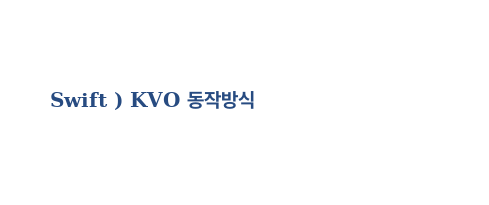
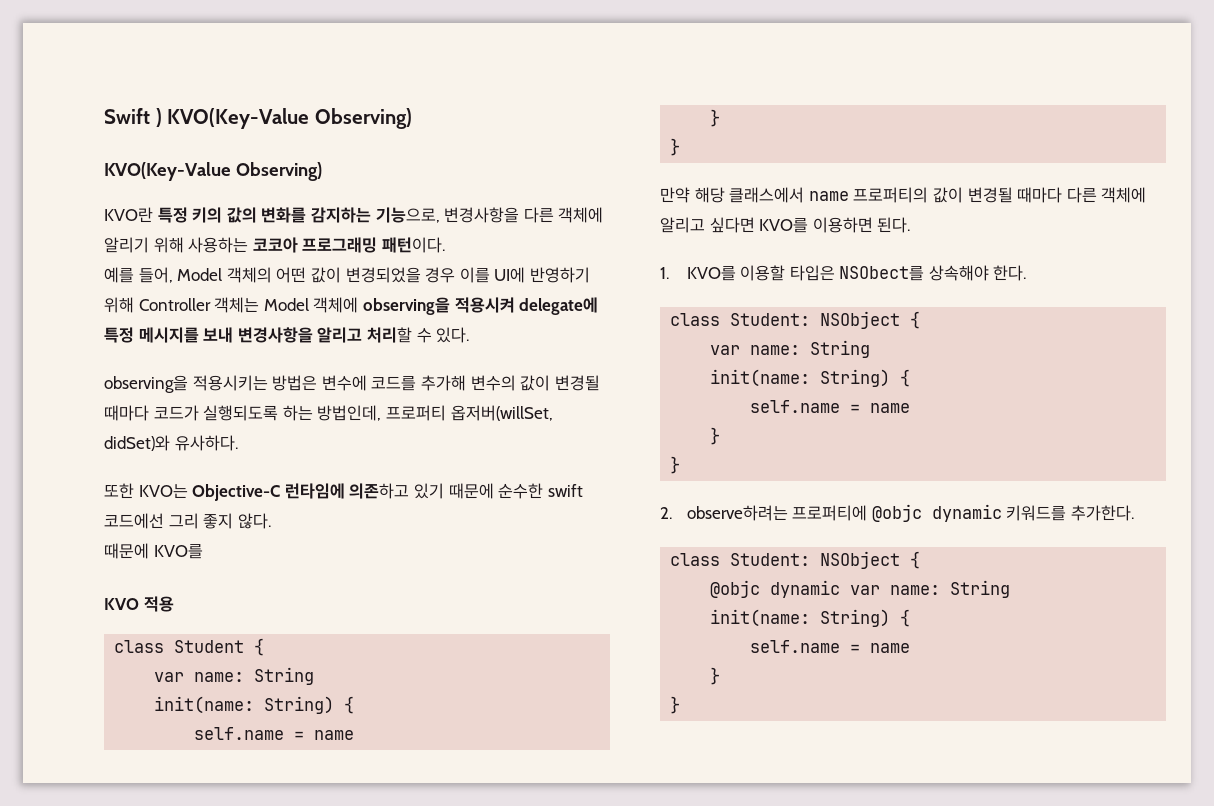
- Swift ) KVO 동작방식
+ Swift ) KVO(Key-Value Observing)
+ KVO(Key-Value Observing)
+ KVO란 특정 키의 값의 변화를 감지하는 기능으로, 변경사항을 다른 객체에 알리기 위해 사용하는 코코아 프로그래밍 패턴이다.
+ 예를 들어, Model 객체의 어떤 값이 변경되었을 경우 이를 UI에 반영하기 위해 Controller 객체는 Model 객체에 observing을 적용시켜 delegate에 특정 메시지를 보내 변경사항을 알리고 처리할 수 있다.
+ observing을 적용시키는 방법은 변수에 코드를 추가해 변수의 값이 변경될 때마다 코드가 실행되도록 하는 방법인데, 프로퍼티 옵저버(willSet, didSet)와 유사하다.
+ 또한 KVO는 Objective-C 런타임에 의존하고 있기 때문에 순수한 swift 코드에선 그리 좋지 않다.
+ 때문에 KVO를
+ KVO 적용
+ class Student {
+ var name: String
+ init(name: String) {
+ self.name = name
+ }
+ }
+ 만약 해당 클래스에서 name 프로퍼티의 값이 변경될 때마다 다른 객체에 알리고 싶다면 KVO를 이용하면 된다.
+ 1. KVO를 이용할 타입은 NSObect를 상속해야 한다.
+ class Student: NSObject {
+ var name: String
+ init(name: String) {
+ self.name = name
+ }
+ }
+ 2. observe하려는 프로퍼티에 @objc dynamic 키워드를 추가한다.
+ class Student: NSObject {
+ @objc dynamic var name: String
+ init(name: String) {
+ self.name = name
+ }
+ }

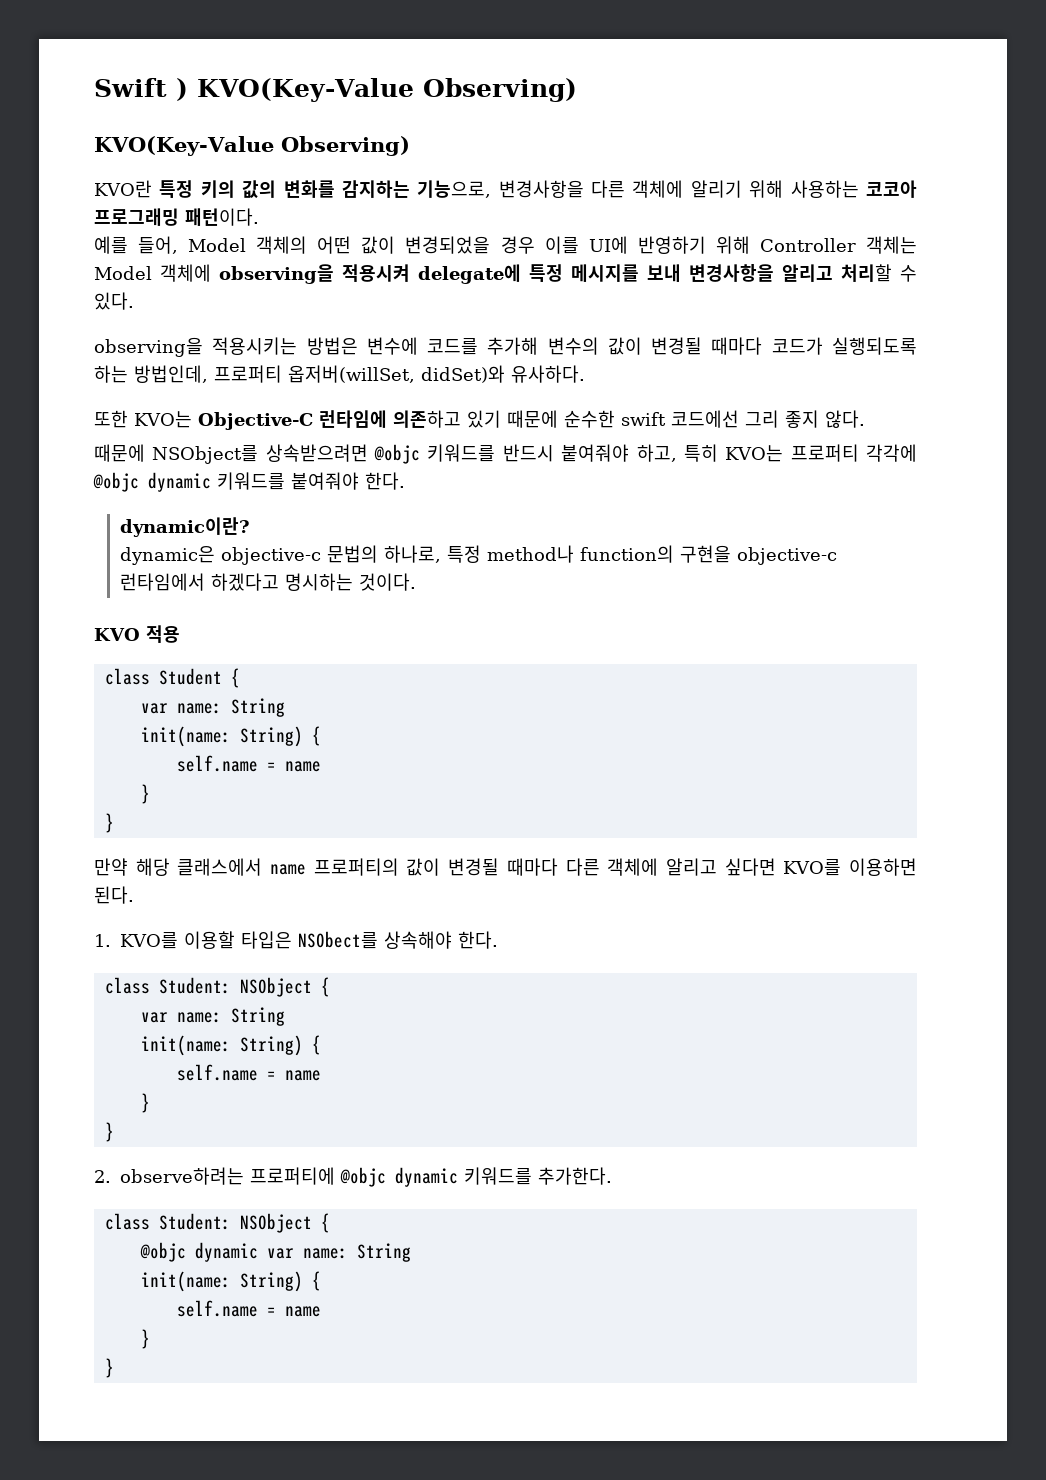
- 때문에 KVO를
+ 때문에 NSObject를 상속받으려면 @objc 키워드를 반드시 붙여줘야 하고, 특히 KVO는 프로퍼티 각각에 @objc dynamic 키워드를 붙여줘야 한다.
+ dynamic이란?
+ dynamic은 objective-c 문법의 하나로, 특정 method나 function의 구현을 objective-c 런타임에서 하겠다고 명시하는 것이다.

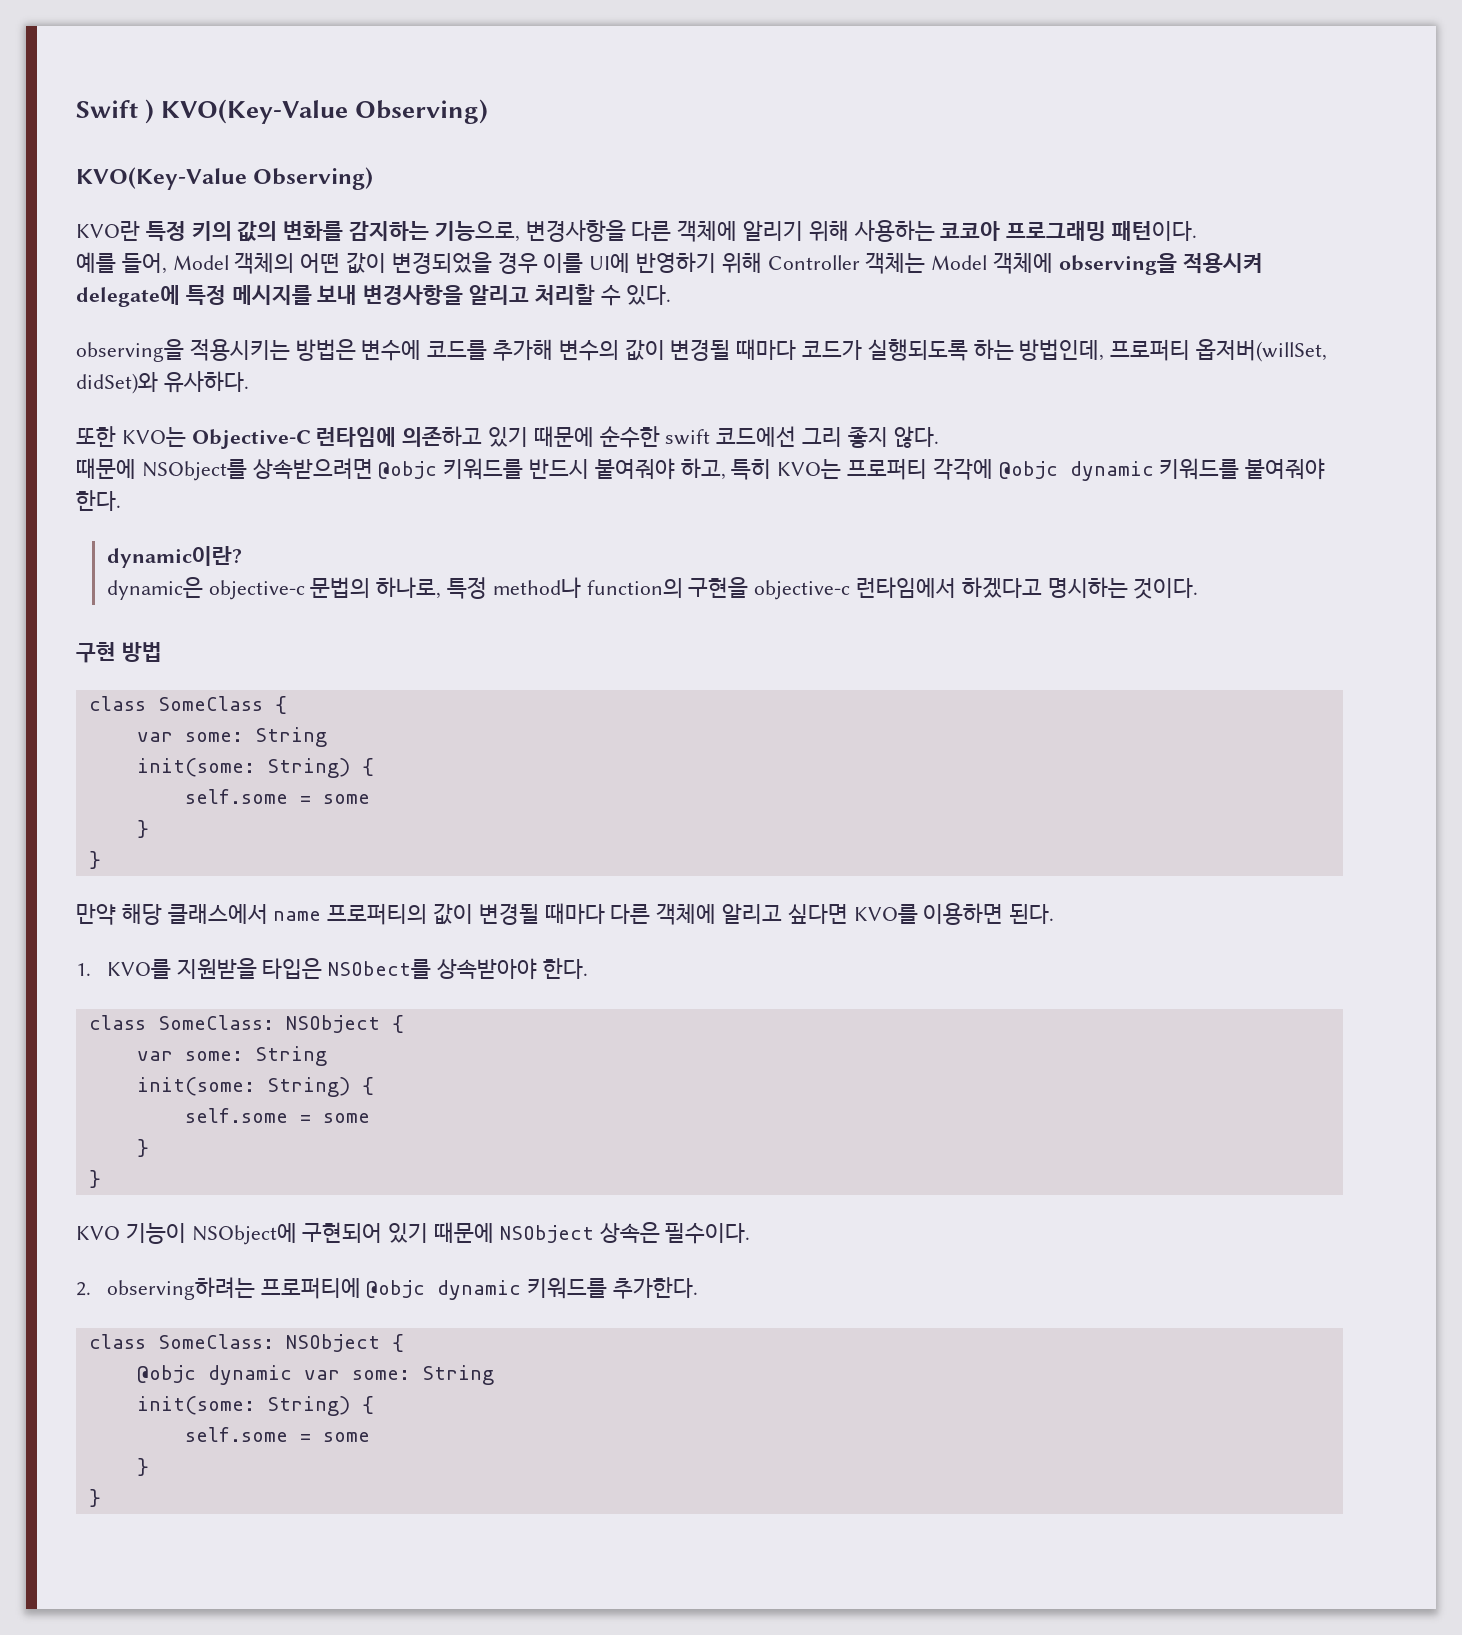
- KVO 적용
- class Student {
- var name: String
- init(name: String) {
- self.name = name
+ 구현 방법
+ class SomeClass {
+ var some: String
+ init(some: String) {
+ self.some = some
- 1. KVO를 이용할 타입은 NSObect를 상속해야 한다.
- class Student: NSObject {
- var name: String
- init(name: String) {
- self.name = name
+ 1. KVO를 지원받을 타입은 NSObect를 상속받아야 한다.
+ class SomeClass: NSObject {
+ var some: String
+ init(some: String) {
+ self.some = some
  }
  }
+ KVO 기능이 NSObject에 구현되어 있기 때문에 NSObject 상속은 필수이다.
- 2. observe하려는 프로퍼티에 @objc dynamic 키워드를 추가한다.
- class Student: NSObject {
+ 2. observing하려는 프로퍼티에 @objc dynamic 키워드를 추가한다.
+ class SomeClass: NSObject {
- @objc dynamic var name: String
- init(name: String) {
- self.name = name
+ @objc dynamic var some: String
+ init(some: String) {
+ self.some = some

